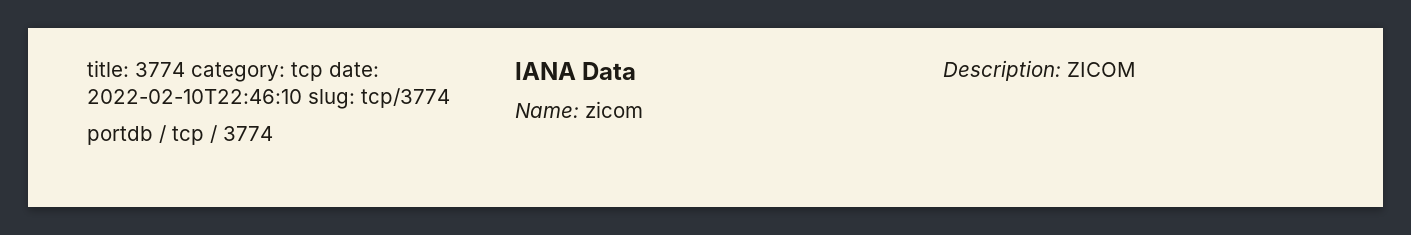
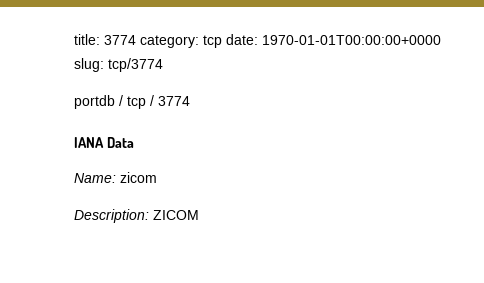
- title: 3774 category: tcp date: 2022-02-10T22:46:10 slug: tcp/3774
+ title: 3774 category: tcp date: 1970-01-01T00:00:00+0000 slug: tcp/3774

